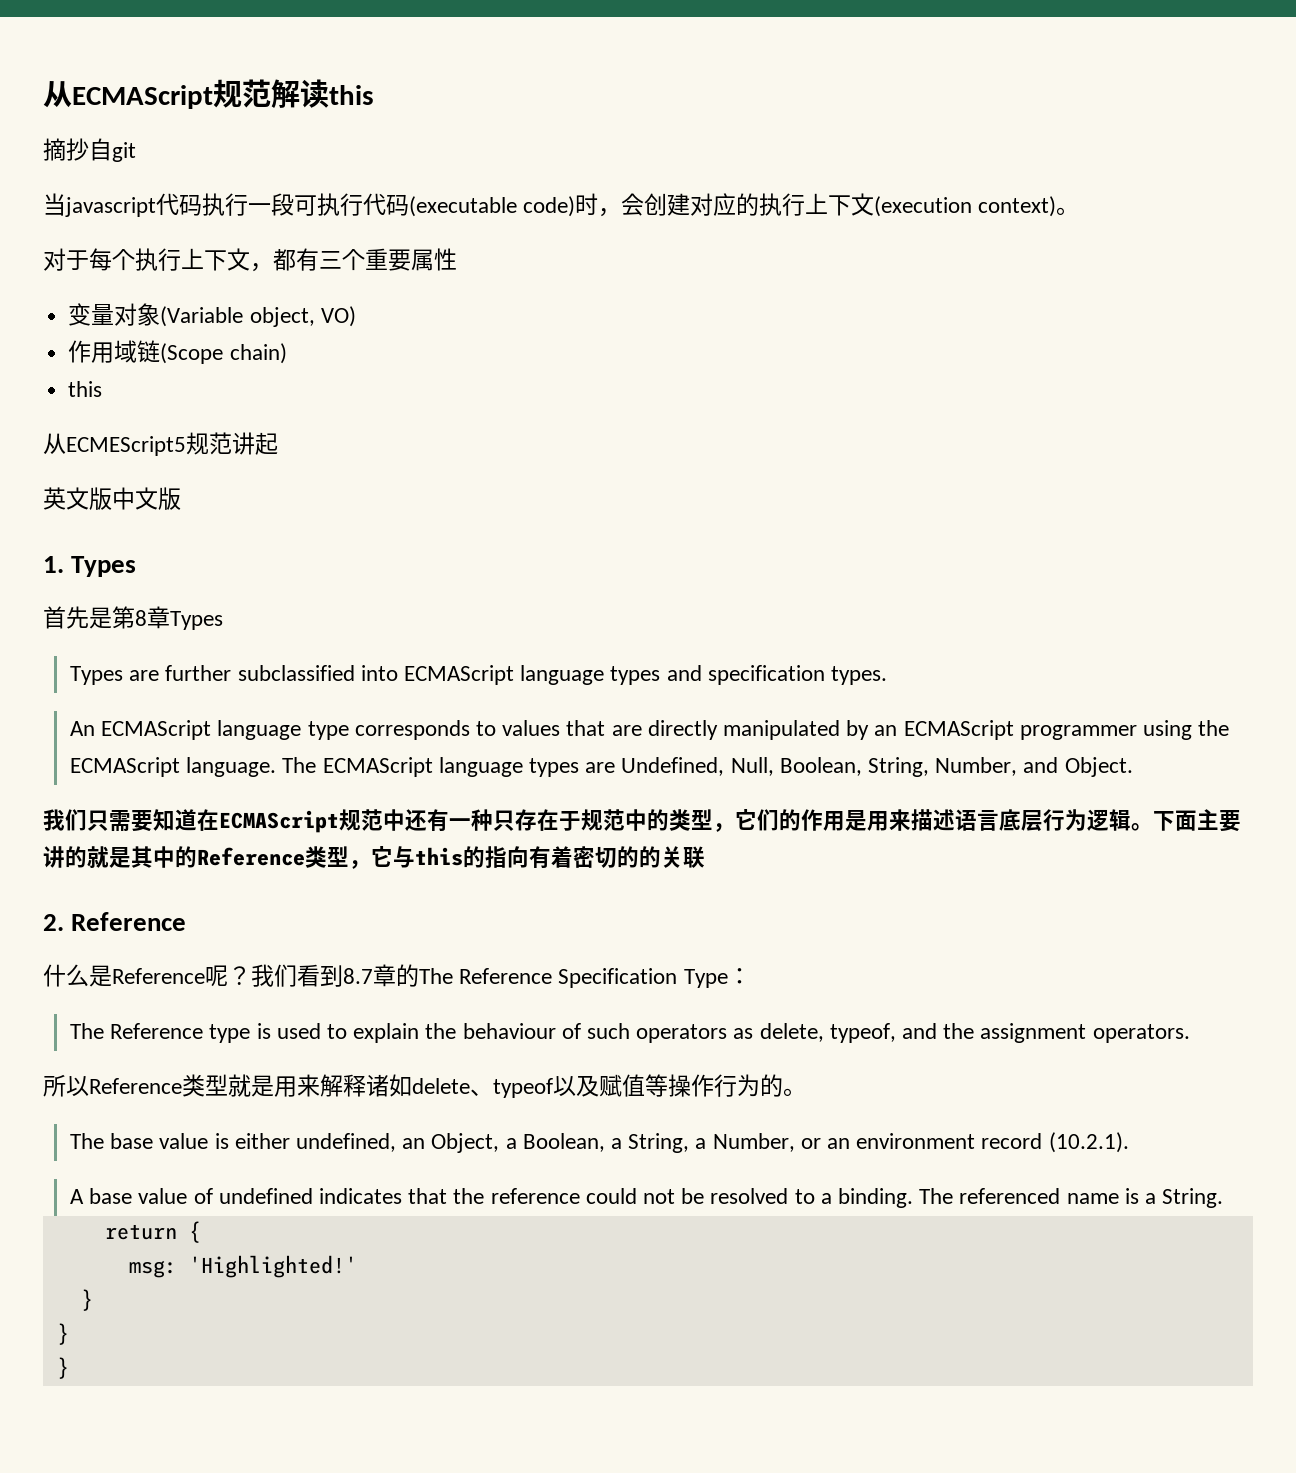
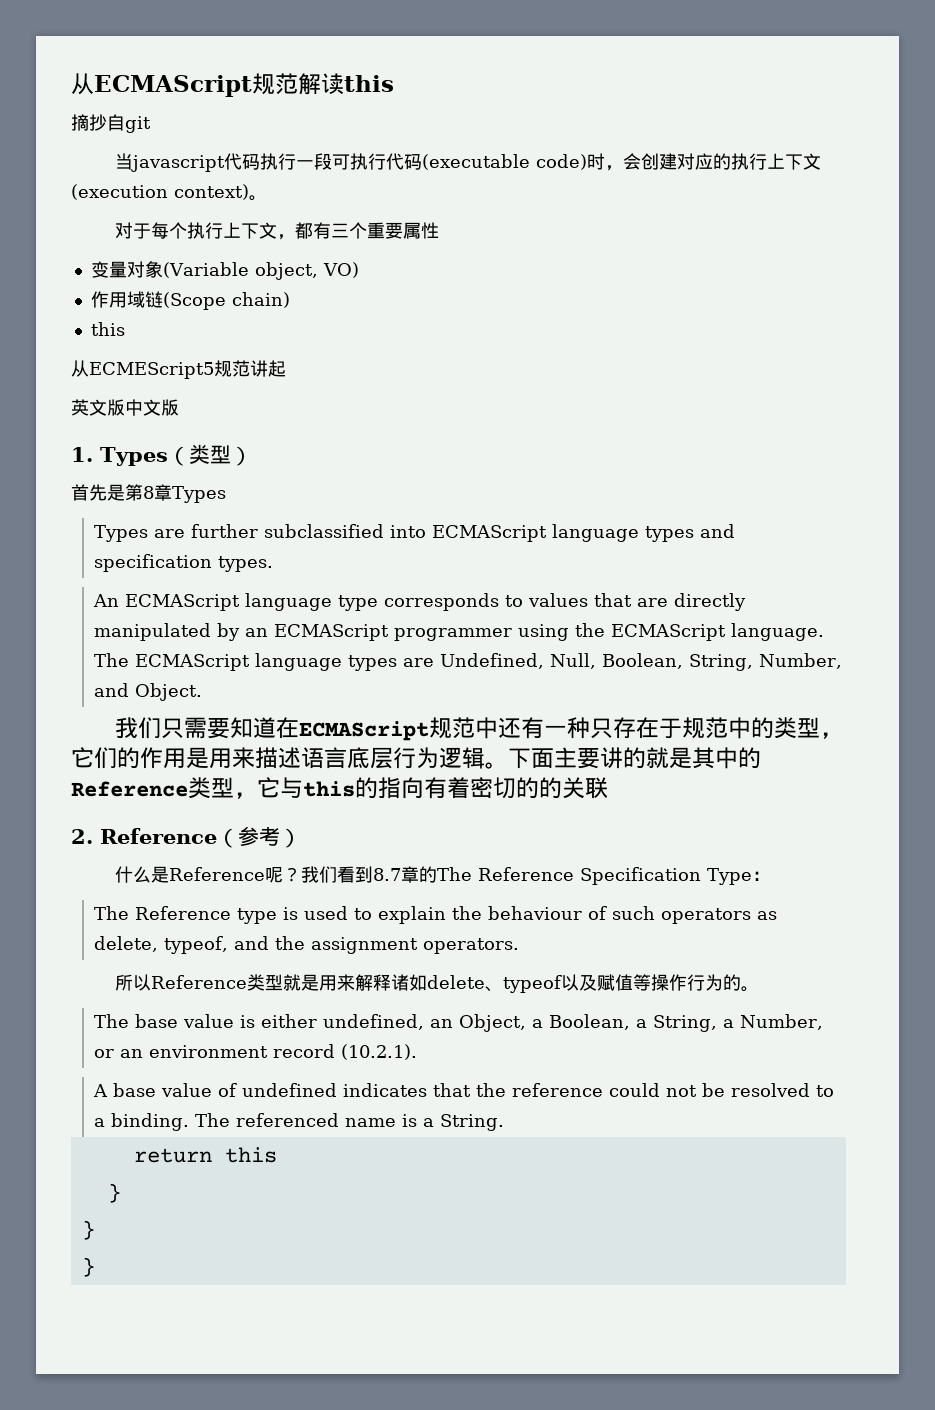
- 1. Types
+ 1. Types（类型）
- 2. Reference
+ 2. Reference（参考）
- return {
- msg: 'Highlighted!'
+ return this

